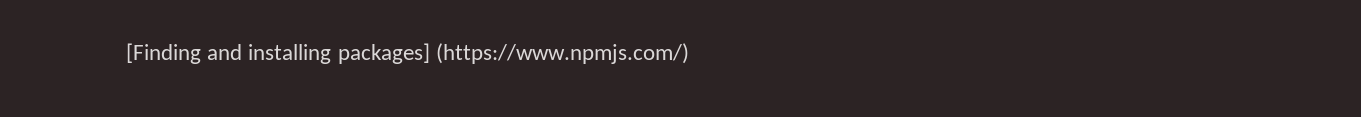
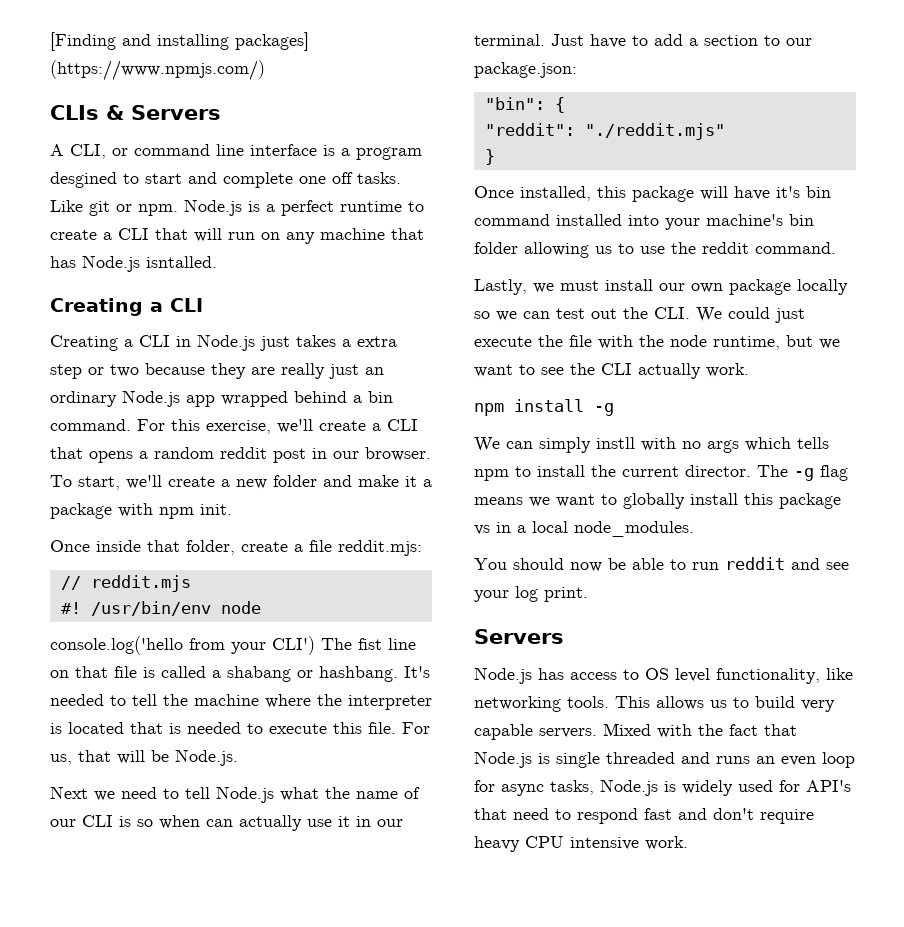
+ CLIs & Servers
+ A CLI, or command line interface is a program desgined to start and complete one off tasks. Like git or npm. Node.js is a perfect runtime to create a CLI that will run on any machine that has Node.js isntalled.
+ Creating a CLI
+ Creating a CLI in Node.js just takes a extra step or two because they are really just an ordinary Node.js app wrapped behind a bin command. For this exercise, we'll create a CLI that opens a random reddit post in our browser. To start, we'll create a new folder and make it a package with npm init.
+ Once inside that folder, create a file reddit.mjs:
+ // reddit.mjs
+ #! /usr/bin/env node
+ console.log('hello from your CLI') The fist line on that file is called a shabang or hashbang. It's needed to tell the machine where the interpreter is located that is needed to execute this file. For us, that will be Node.js.
+ Next we need to tell Node.js what the name of our CLI is so when can actually use it in our terminal. Just have to add a section to our package.json:
+ "bin": {
+ "reddit": "./reddit.mjs"
+ }
+ Once installed, this package will have it's bin command installed into your machine's bin folder allowing us to use the reddit command.
+ Lastly, we must install our own package locally so we can test out the CLI. We could just execute the file with the node runtime, but we want to see the CLI actually work.
+ npm install -g
+ We can simply instll with no args which tells npm to install the current director. The -g flag means we want to globally install this package vs in a local node_modules.
+ You should now be able to run reddit and see your log print.
+ Servers
+ Node.js has access to OS level functionality, like networking tools. This allows us to build very capable servers. Mixed with the fact that Node.js is single threaded and runs an even loop for async tasks, Node.js is widely used for API's that need to respond fast and don't require heavy CPU intensive work.

